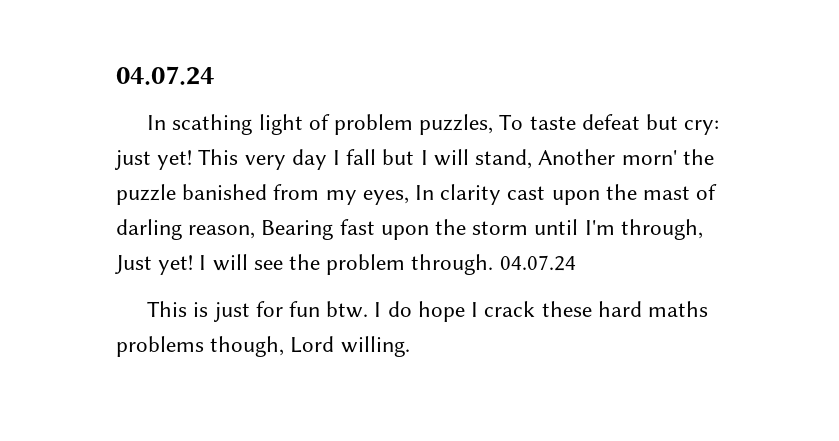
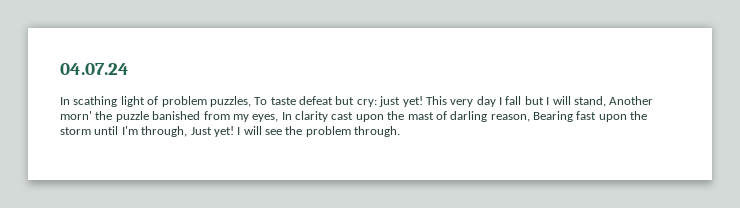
- I will see the problem through. 04.07.24
- This is just for fun btw. I do hope I crack these hard maths problems though, Lord willing.
+ I will see the problem through.

